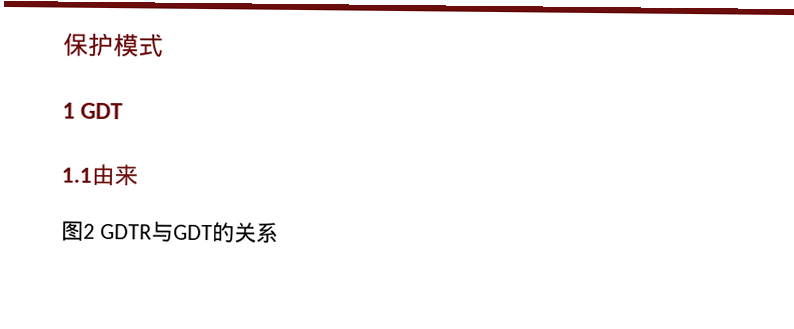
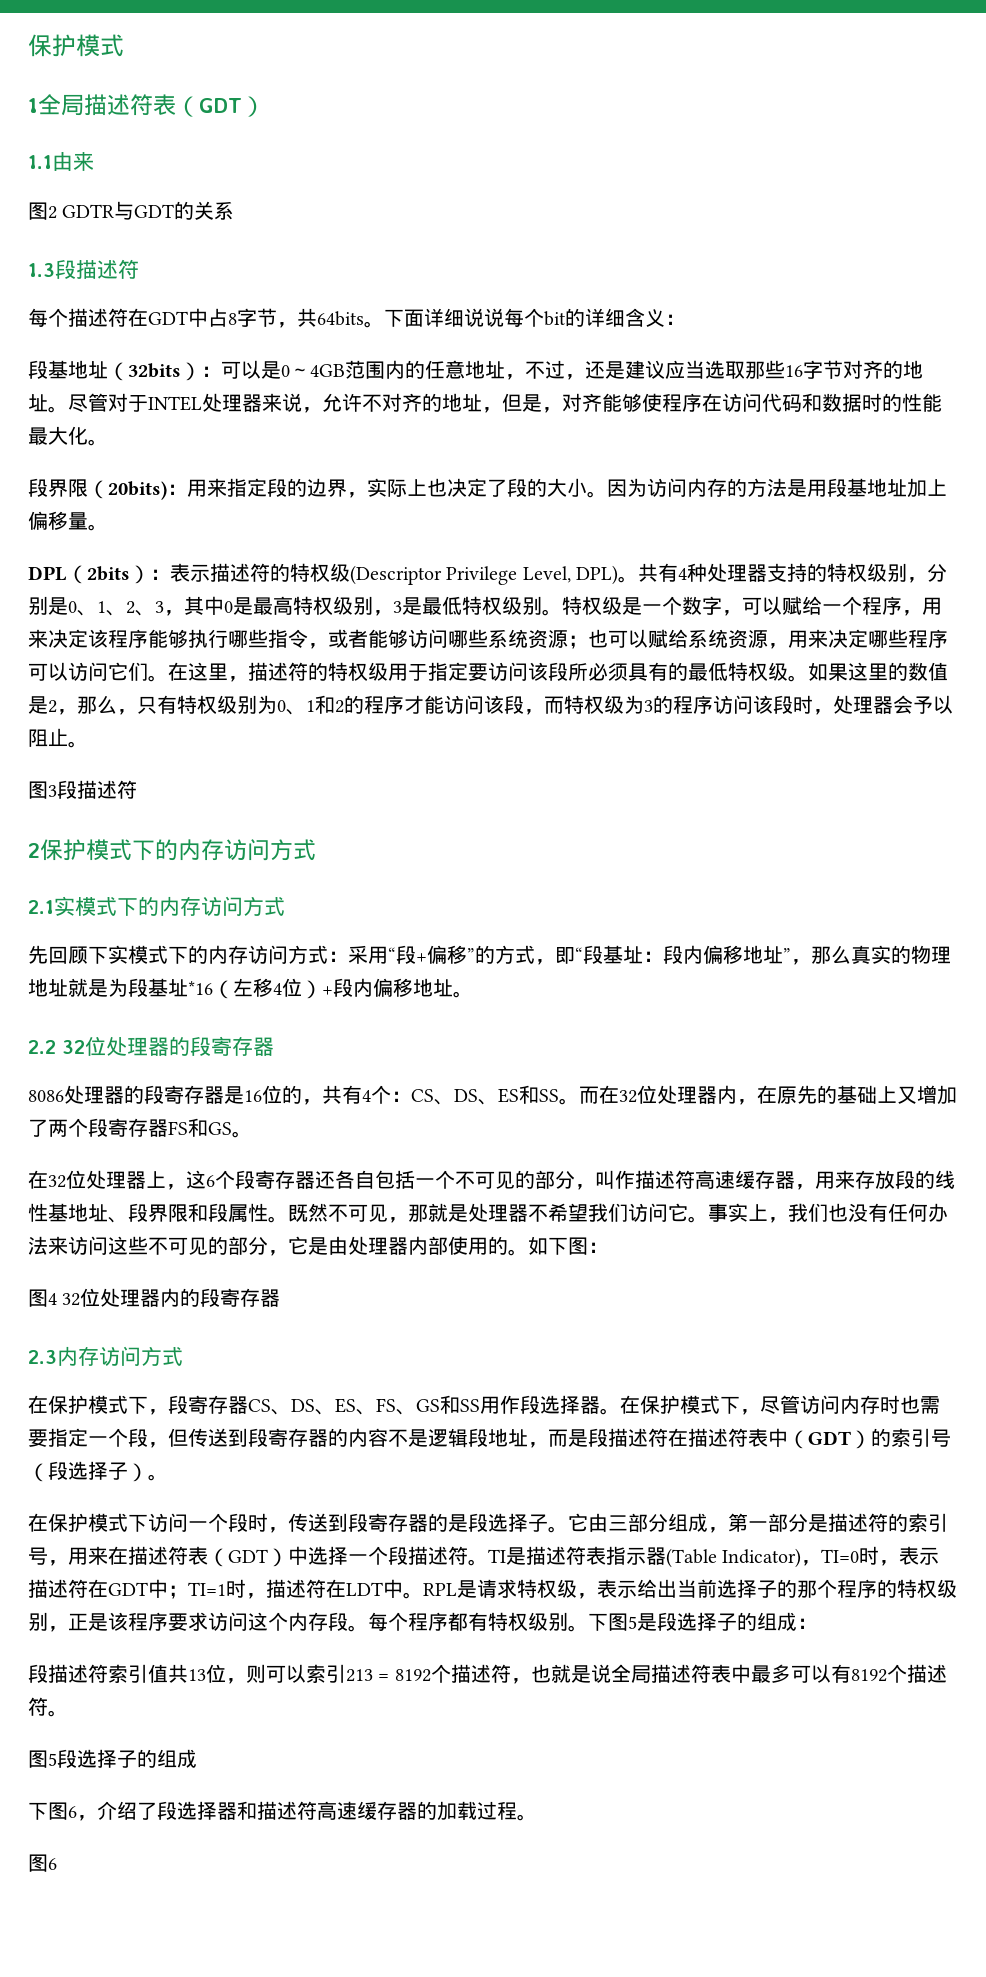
- 1 GDT
+ 1全局描述符表（GDT）
+ 1.3段描述符
+ 每个描述符在GDT中占8字节，共64bits。下面详细说说每个bit的详细含义：
+ 段基地址（32bits）：可以是0～4GB范围内的任意地址，不过，还是建议应当选取那些16字节对齐的地址。尽管对于INTEL处理器来说，允许不对齐的地址，但是，对齐能够使程序在访问代码和数据时的性能最大化。
+ 段界限（20bits)：用来指定段的边界，实际上也决定了段的大小。因为访问内存的方法是用段基地址加上偏移量。
+ DPL（2bits）：表示描述符的特权级(Descriptor Privilege Level, DPL)。共有4种处理器支持的特权级别，分别是0、1、2、3，其中0是最高特权级别，3是最低特权级别。特权级是一个数字，可以赋给一个程序，用来决定该程序能够执行哪些指令，或者能够访问哪些系统资源；也可以赋给系统资源，用来决定哪些程序可以访问它们。在这里，描述符的特权级用于指定要访问该段所必须具有的最低特权级。如果这里的数值是2，那么，只有特权级别为0、1和2的程序才能访问该段，而特权级为3的程序访问该段时，处理器会予以阻止。
+ 图3段描述符
+ 2保护模式下的内存访问方式
+ 2.1实模式下的内存访问方式
+ 先回顾下实模式下的内存访问方式：采用“段+偏移”的方式，即“段基址：段内偏移地址”，那么真实的物理地址就是为段基址*16（左移4位）+段内偏移地址。
+ 2.2 32位处理器的段寄存器
+ 8086处理器的段寄存器是16位的，共有4个：CS、DS、ES和SS。而在32位处理器内，在原先的基础上又增加了两个段寄存器FS和GS。
+ 在32位处理器上，这6个段寄存器还各自包括一个不可见的部分，叫作描述符高速缓存器，用来存放段的线性基地址、段界限和段属性。既然不可见，那就是处理器不希望我们访问它。事实上，我们也没有任何办法来访问这些不可见的部分，它是由处理器内部使用的。如下图：
+ 图4 32位处理器内的段寄存器
+ 2.3内存访问方式
+ 在保护模式下，段寄存器CS、DS、ES、FS、GS和SS用作段选择器。在保护模式下，尽管访问内存时也需要指定一个段，但传送到段寄存器的内容不是逻辑段地址，而是段描述符在描述符表中（GDT）的索引号（段选择子）。
+ 在保护模式下访问一个段时，传送到段寄存器的是段选择子。它由三部分组成，第一部分是描述符的索引号，用来在描述符表（GDT）中选择一个段描述符。TI是描述符表指示器(Table Indicator)，TI=0时，表示描述符在GDT中；TI=1时，描述符在LDT中。RPL是请求特权级，表示给出当前选择子的那个程序的特权级别，正是该程序要求访问这个内存段。每个程序都有特权级别。下图5是段选择子的组成：
+ 段描述符索引值共13位，则可以索引213 = 8192个描述符，也就是说全局描述符表中最多可以有8192个描述符。
+ 图5段选择子的组成
+ 下图6，介绍了段选择器和描述符高速缓存器的加载过程。
+ 图6

